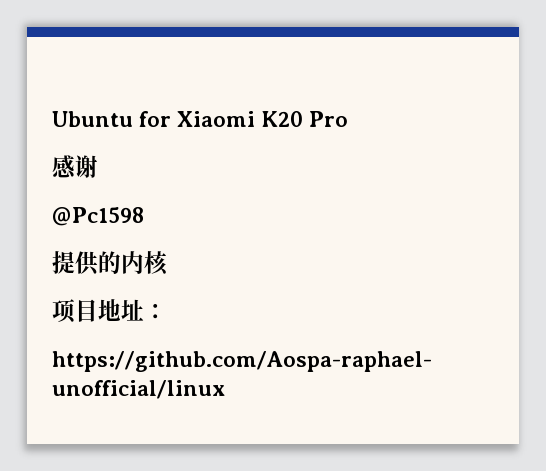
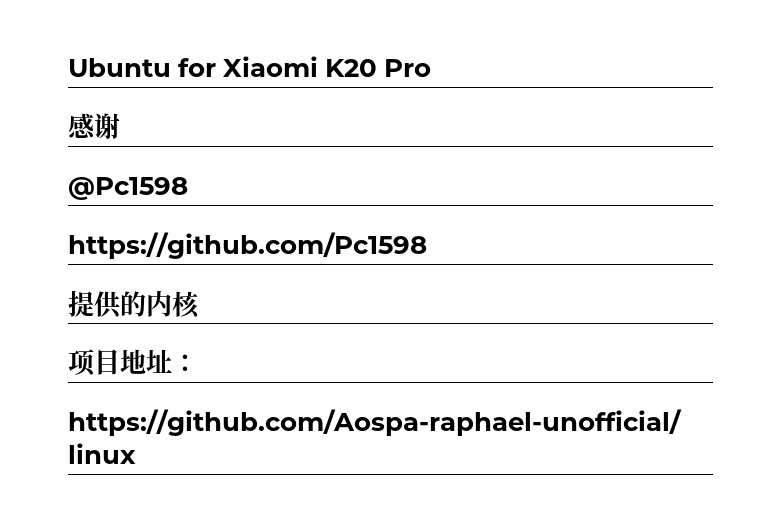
+ https://github.com/Pc1598

